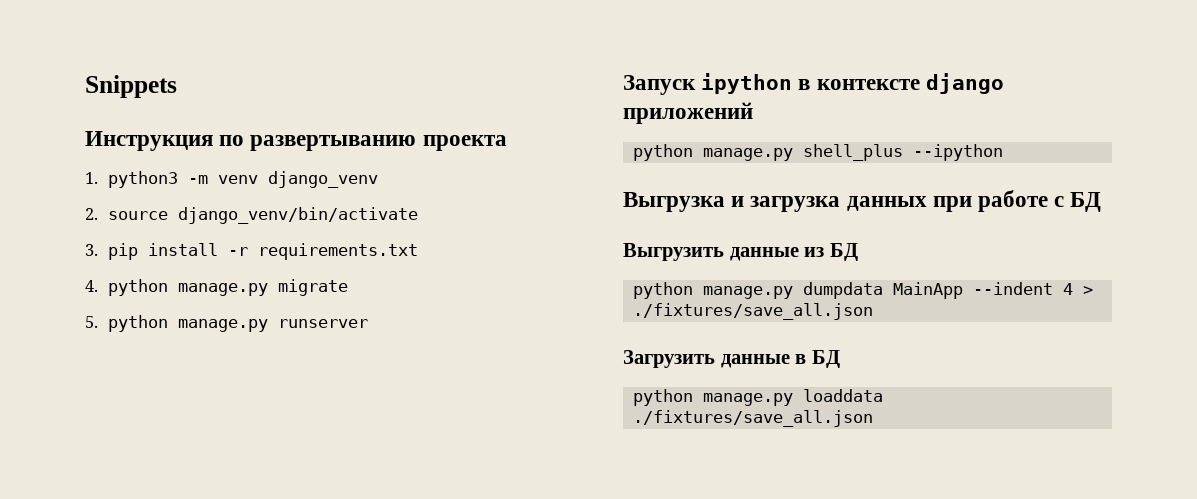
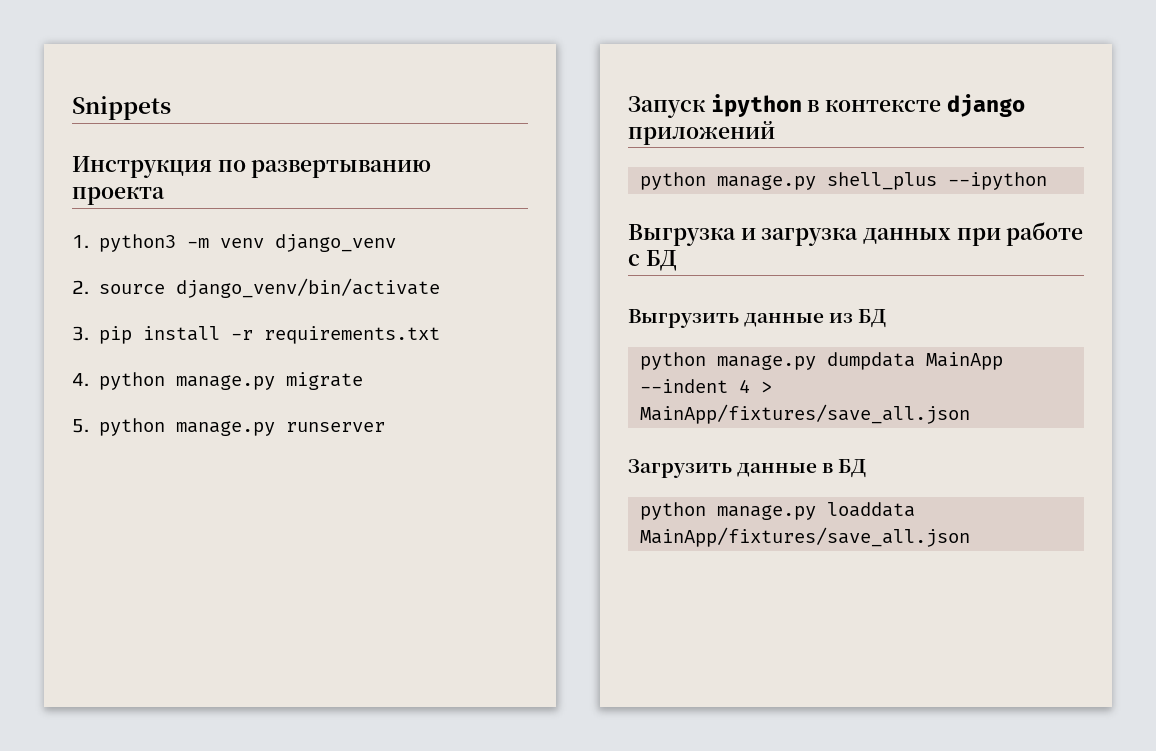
- python manage.py dumpdata MainApp --indent 4 > ./fixtures/save_all.json
+ python manage.py dumpdata MainApp --indent 4 > MainApp/fixtures/save_all.json
- python manage.py loaddata ./fixtures/save_all.json
+ python manage.py loaddata MainApp/fixtures/save_all.json

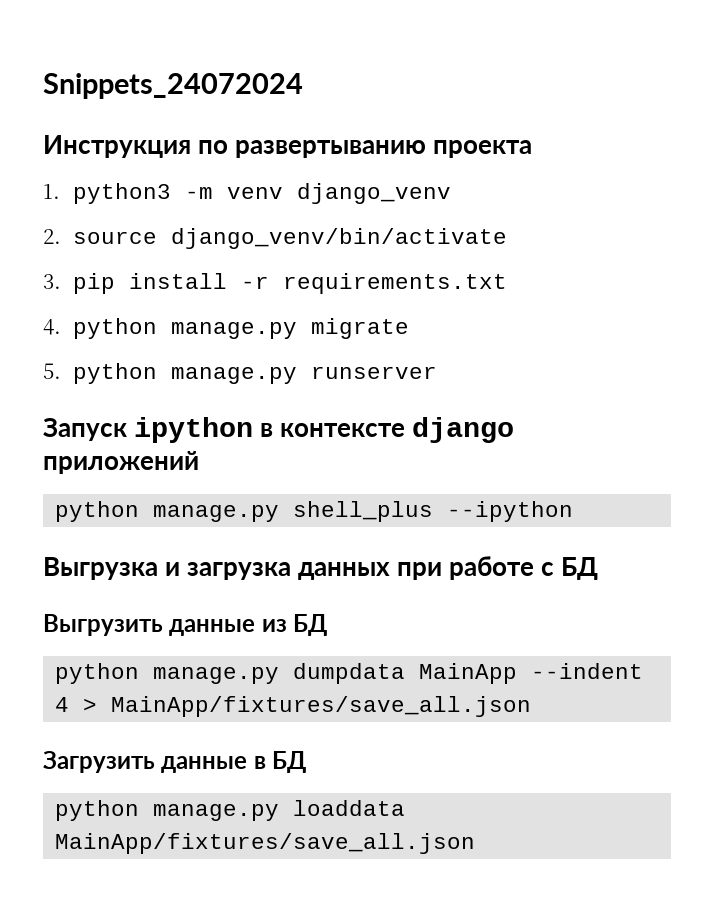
- Snippets
+ Snippets_24072024

